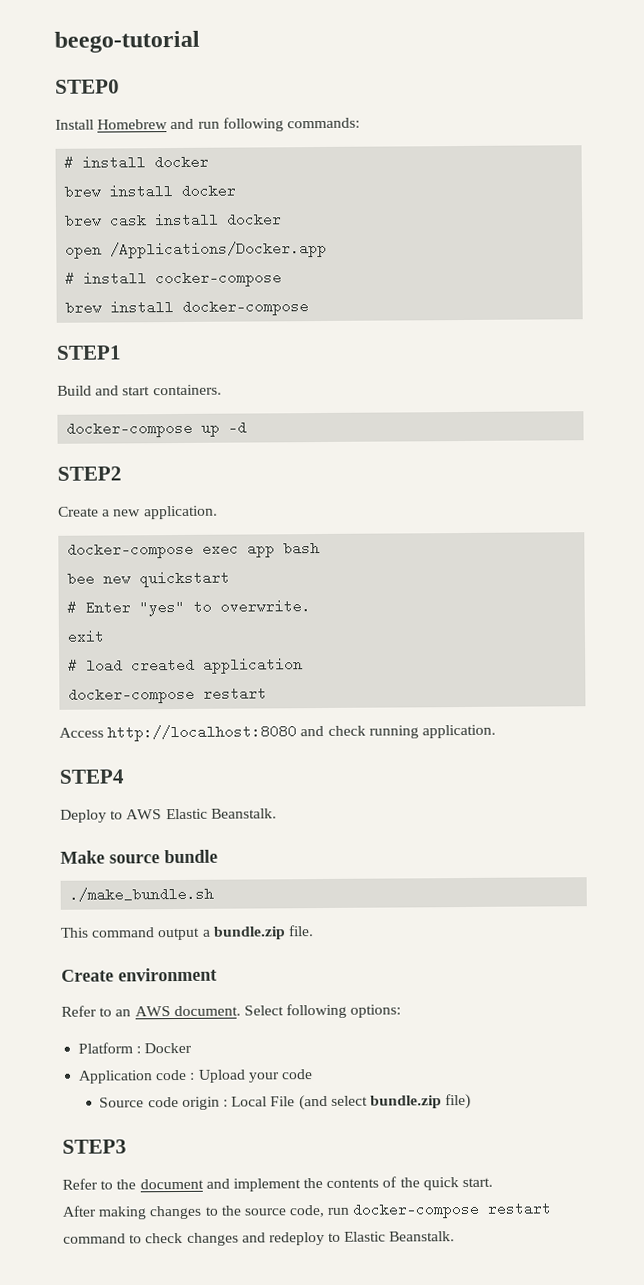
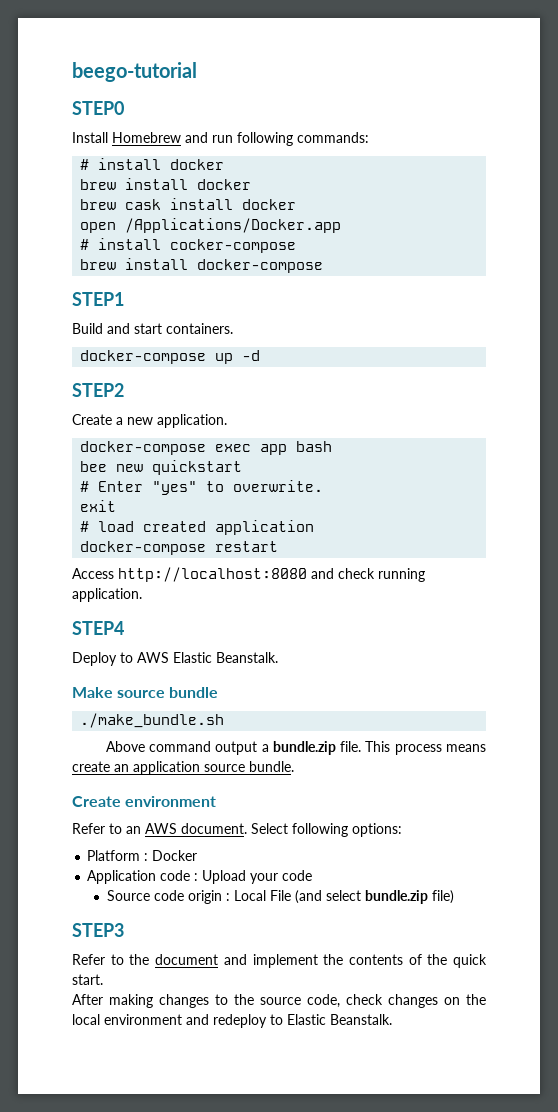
- This command output a bundle.zip file.
+ Above command output a bundle.zip file. This process means create an application source bundle.
- After making changes to the source code, run docker-compose restart command to check changes and redeploy to Elastic Beanstalk.
+ After making changes to the source code, check changes on the local environment and redeploy to Elastic Beanstalk.

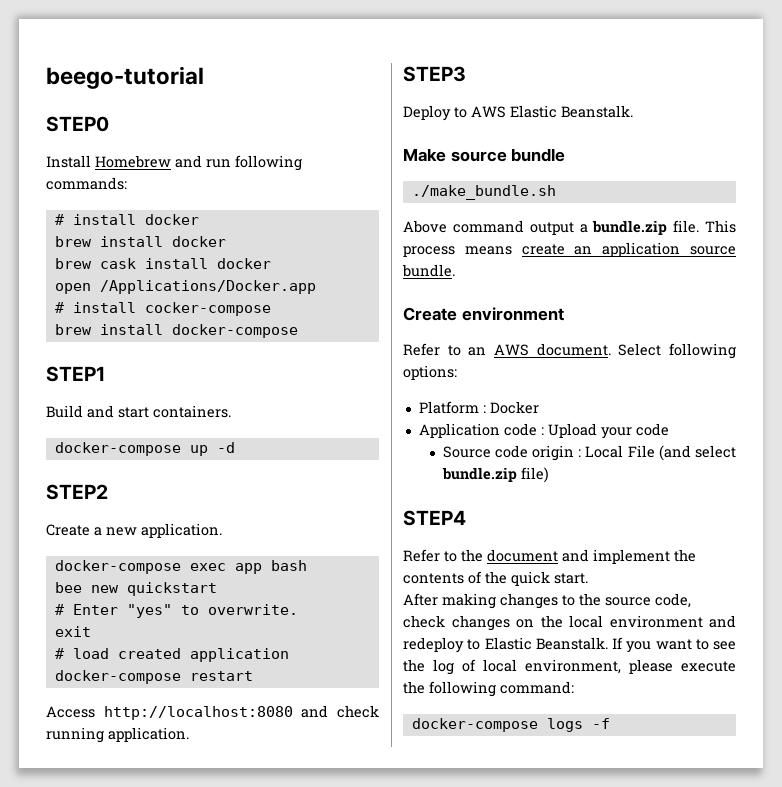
- STEP4
+ STEP3
- STEP3
+ STEP4
+ If you want to see the log of local environment, please execute the following command:
+ docker-compose logs -f

